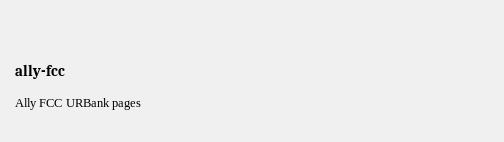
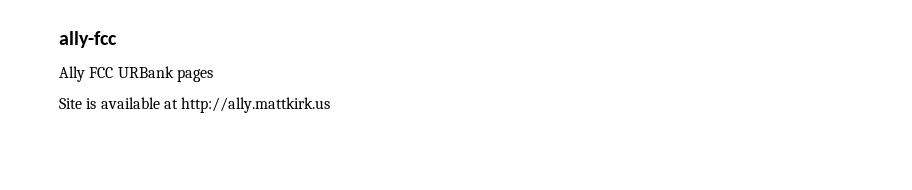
+ Site is available at http://ally.mattkirk.us

